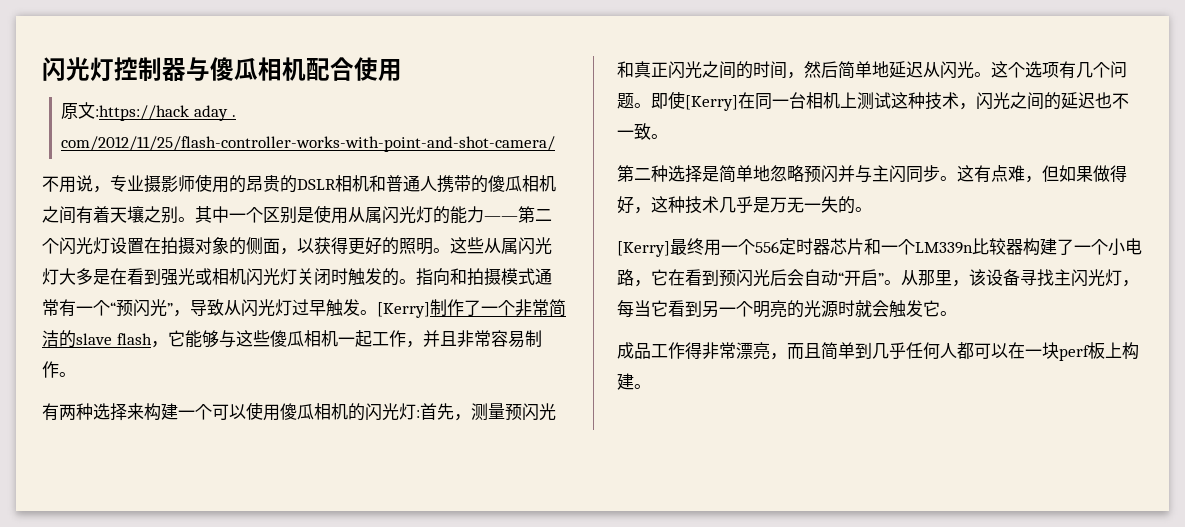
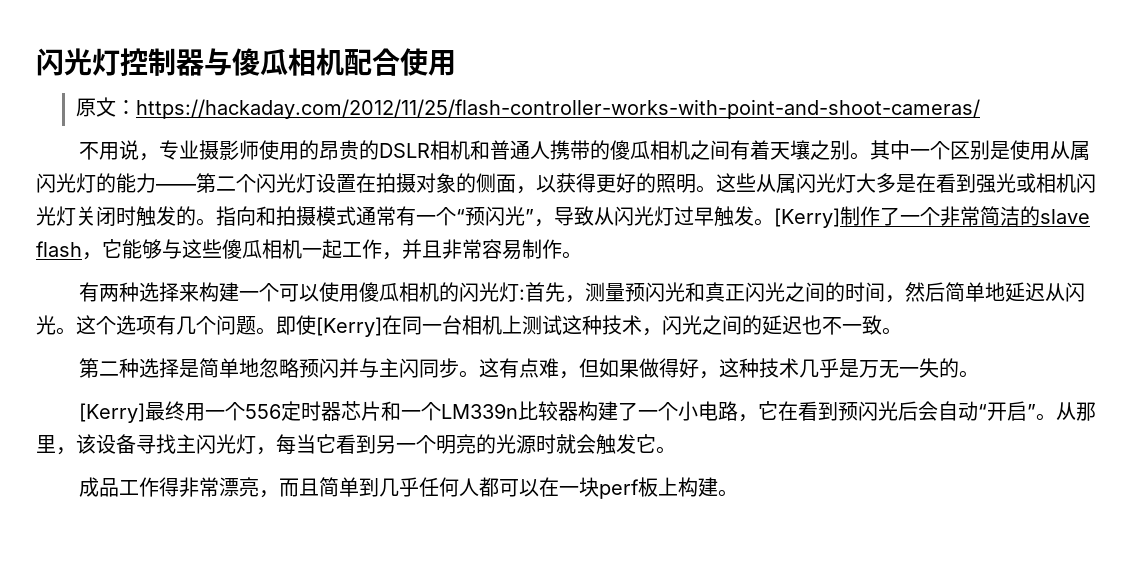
- 原文:https://hack aday . com/2012/11/25/flash-controller-works-with-point-and-shot-camera/
+ 原文：https://hackaday.com/2012/11/25/flash-controller-works-with-point-and-shoot-cameras/

